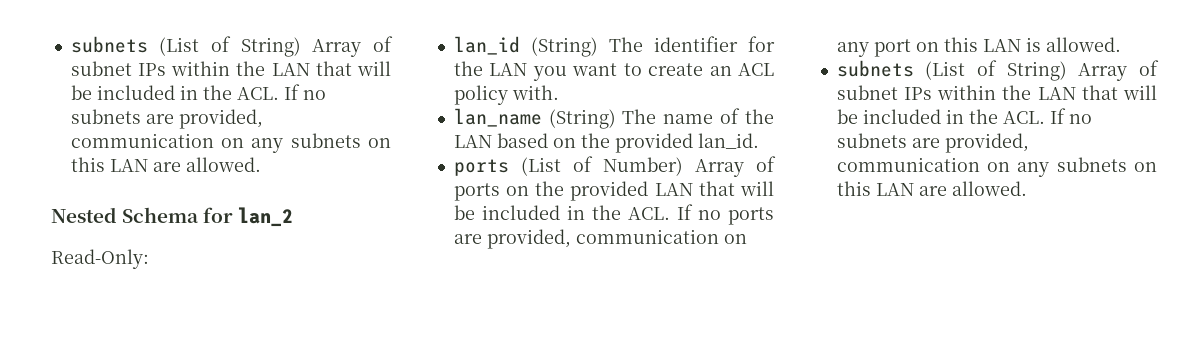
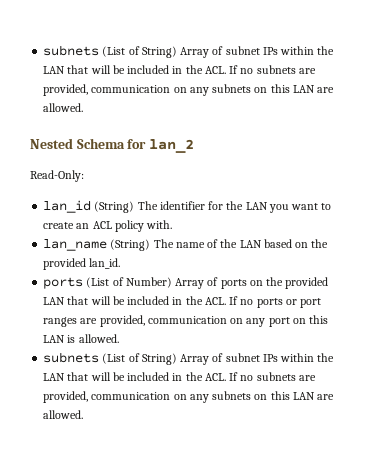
- ports (List of Number) Array of ports on the provided LAN that will be included in the ACL. If no ports are provided, communication on any port on this LAN is allowed.
+ ports (List of Number) Array of ports on the provided LAN that will be included in the ACL. If no ports or port ranges are provided, communication on any port on this LAN is allowed.

